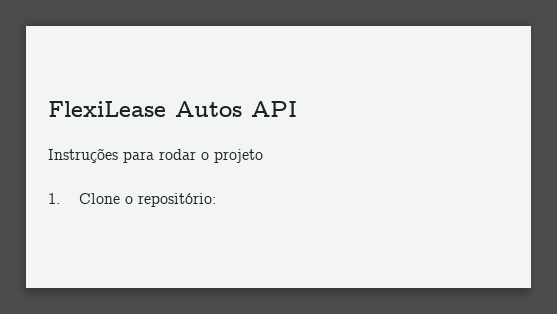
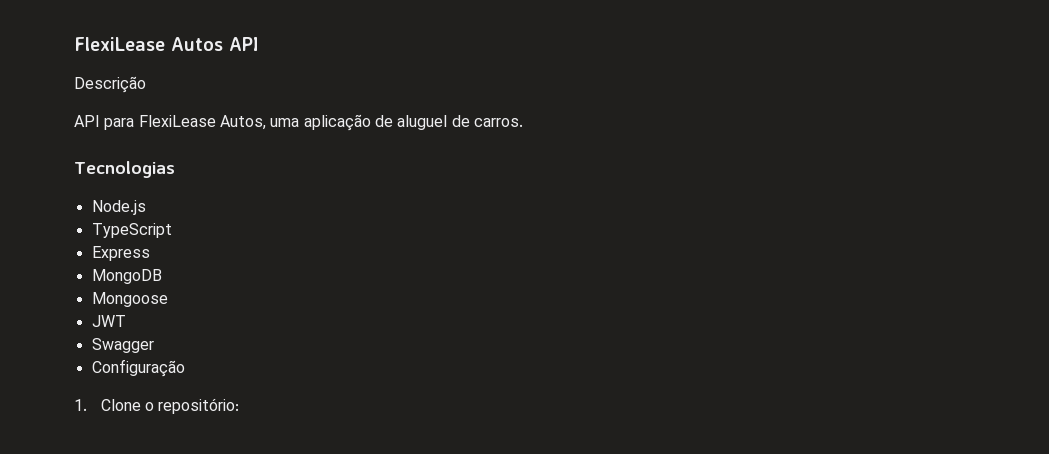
- Instruções para rodar o projeto
+ Descrição
+ API para FlexiLease Autos, uma aplicação de aluguel de carros.
+ Tecnologias
+ Node.js
+ TypeScript
+ Express
+ MongoDB
+ Mongoose
+ JWT
+ Swagger
+ Configuração

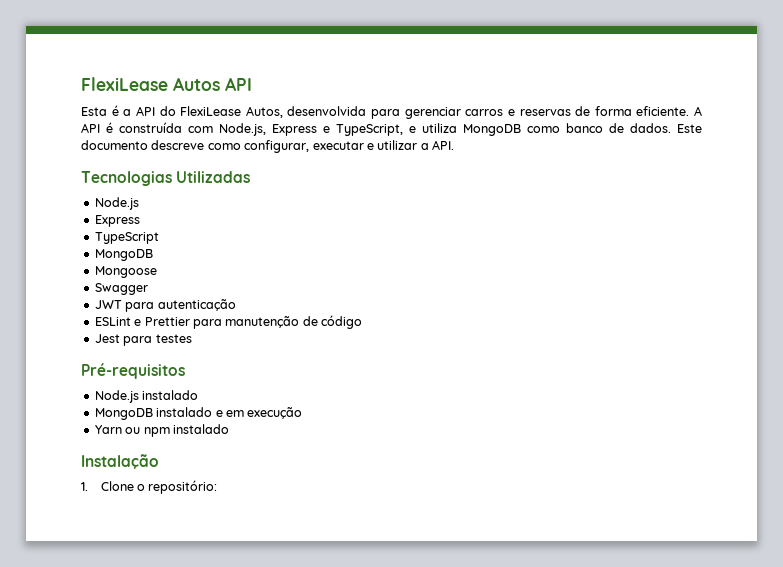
- Descrição
- API para FlexiLease Autos, uma aplicação de aluguel de carros.
+ Esta é a API do FlexiLease Autos, desenvolvida para gerenciar carros e reservas de forma eficiente. A API é construída com Node.js, Express e TypeScript, e utiliza MongoDB como banco de dados. Este documento descreve como configurar, executar e utilizar a API.
- Tecnologias
+ Tecnologias Utilizadas
  Node.js
+ Express
- Express
- JWT
- Configuração
+ JWT para autenticação
+ ESLint e Prettier para manutenção de código
+ Jest para testes
+ Pré-requisitos
+ Node.js instalado
+ MongoDB instalado e em execução
+ Yarn ou npm instalado
+ Instalação

